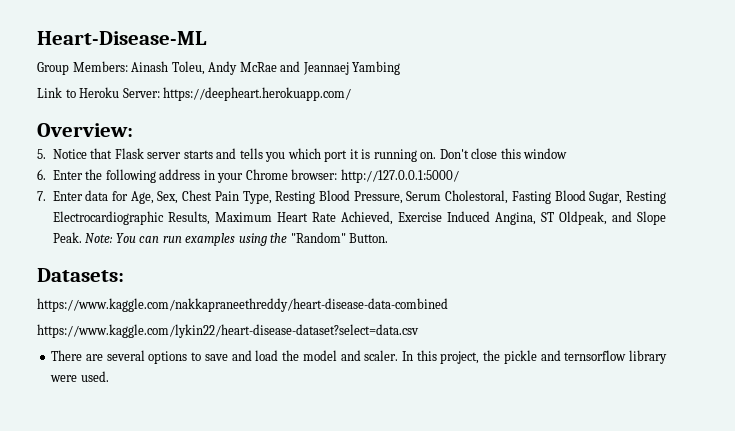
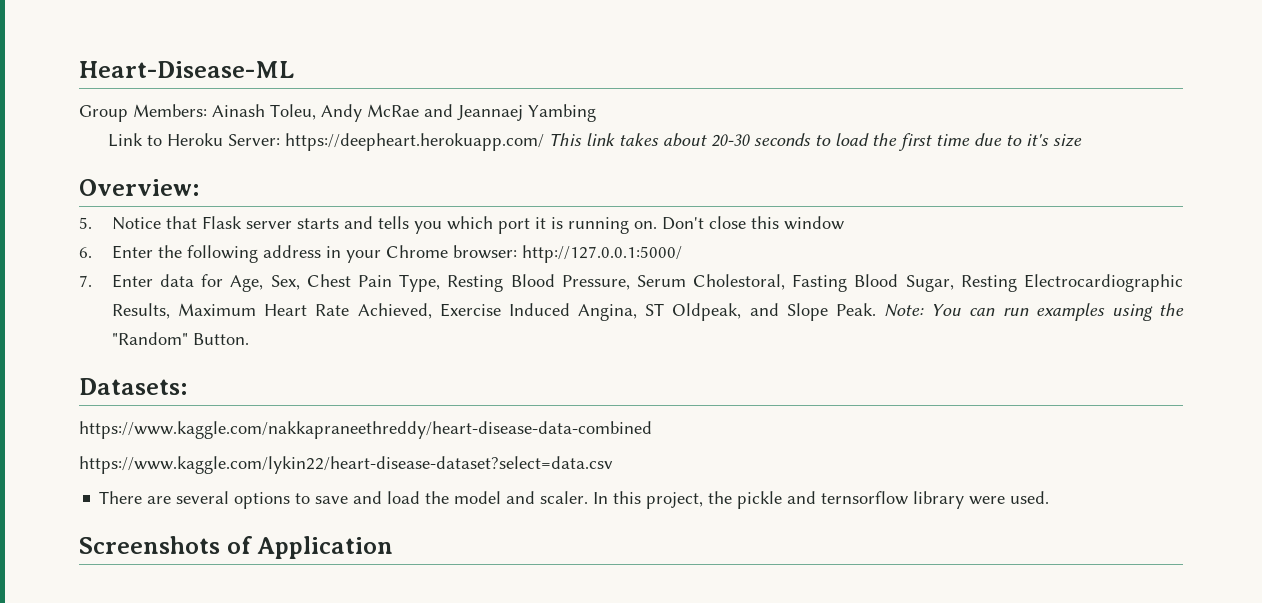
- Link to Heroku Server: https://deepheart.herokuapp.com/
+ Link to Heroku Server: https://deepheart.herokuapp.com/ This link takes about 20-30 seconds to load the first time due to it's size
+ Screenshots of Application

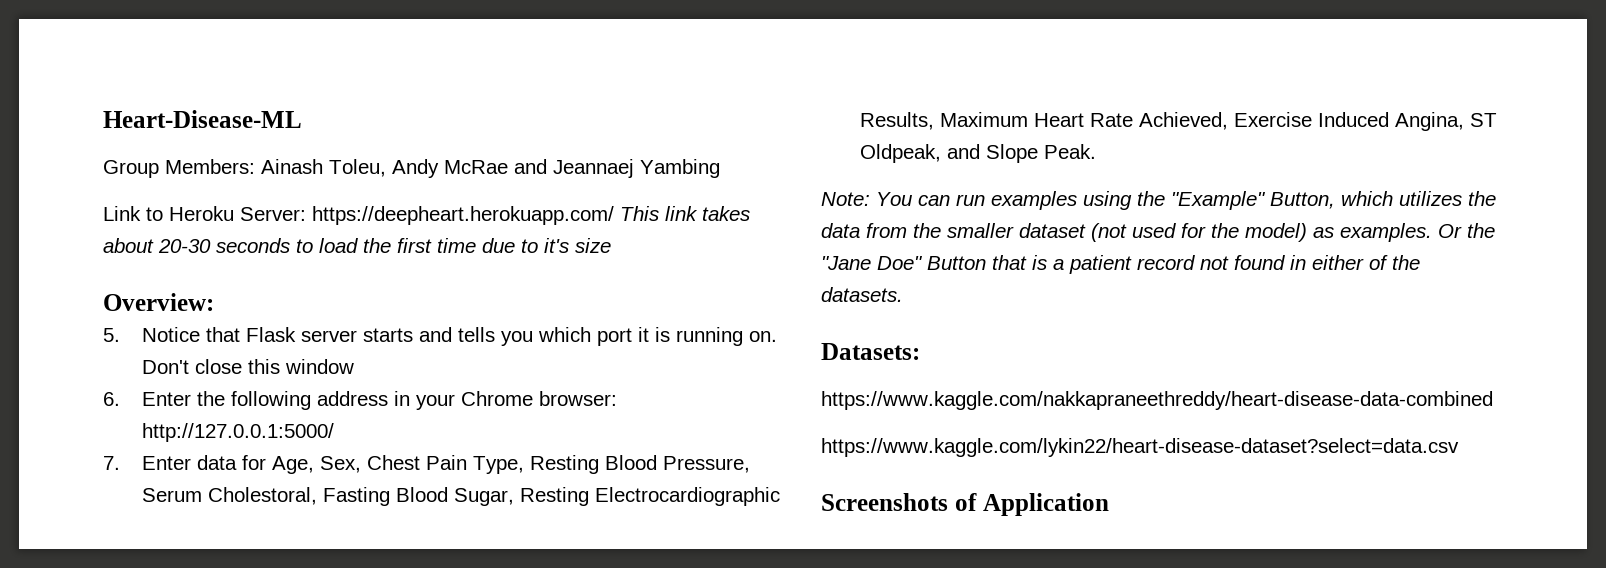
- 7. Enter data for Age, Sex, Chest Pain Type, Resting Blood Pressure, Serum Cholestoral, Fasting Blood Sugar, Resting Electrocardiographic Results, Maximum Heart Rate Achieved, Exercise Induced Angina, ST Oldpeak, and Slope Peak. Note: You can run examples using the "Random" Button.
+ 7. Enter data for Age, Sex, Chest Pain Type, Resting Blood Pressure, Serum Cholestoral, Fasting Blood Sugar, Resting Electrocardiographic Results, Maximum Heart Rate Achieved, Exercise Induced Angina, ST Oldpeak, and Slope Peak.
+ Note: You can run examples using the "Example" Button, which utilizes the data from the smaller dataset (not used for the model) as examples. Or the "Jane Doe" Button that is a patient record not found in either of the datasets.
  Datasets:
  https://www.kaggle.com/nakkapraneethreddy/heart-disease-data-combined
  https://www.kaggle.com/lykin22/heart-disease-dataset?select=data.csv
- There are several options to save and load the model and scaler. In this project, the pickle and ternsorflow library were used.

